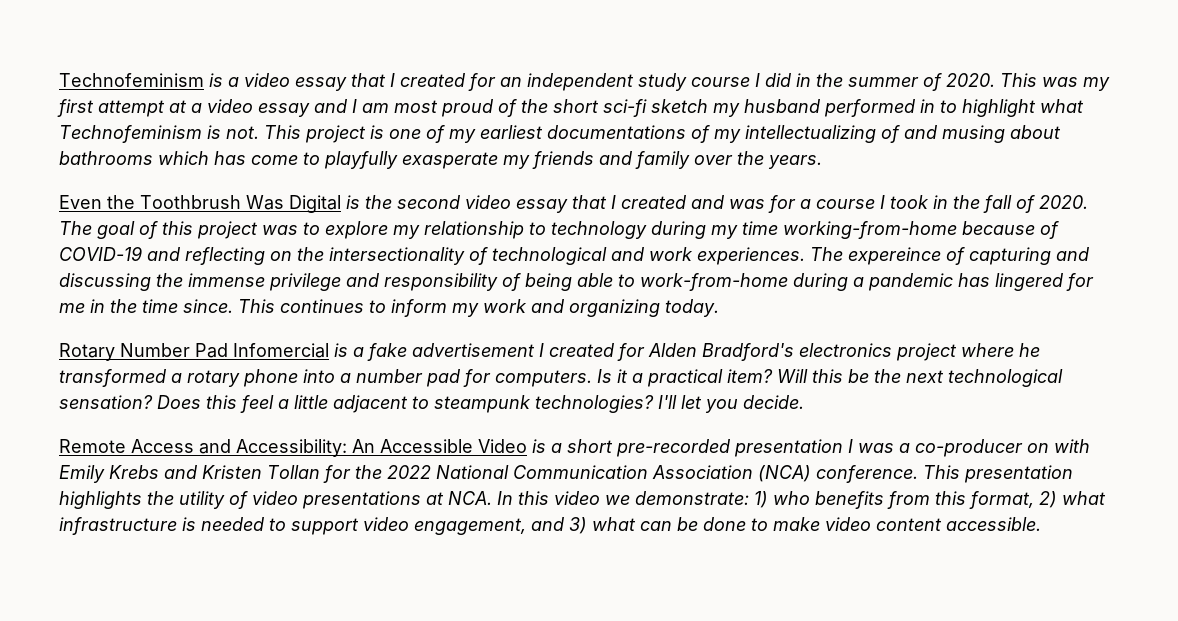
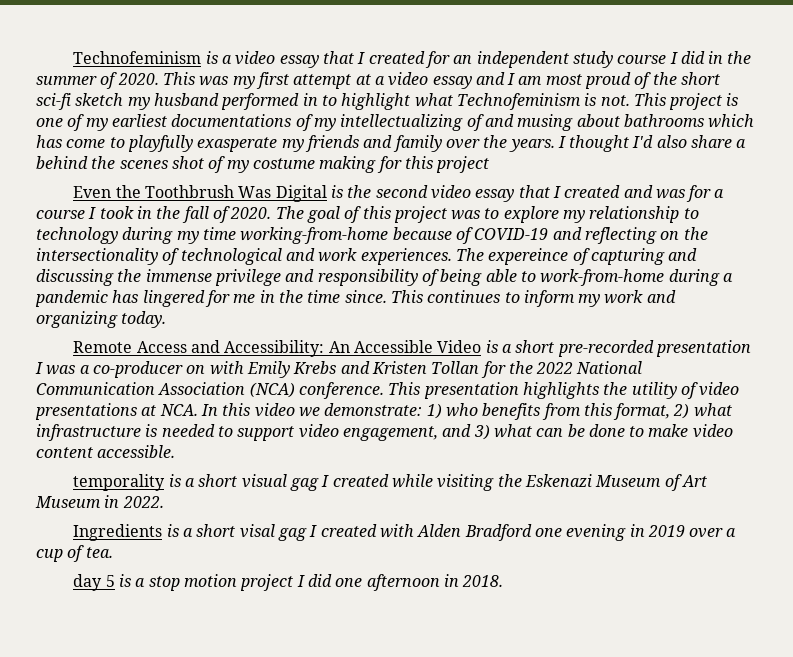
+ I thought I'd also share a behind the scenes shot of my costume making for this project
- Rotary Number Pad Infomercial is a fake advertisement I created for Alden Bradford's electronics project where he transformed a rotary phone into a number pad for computers. Is it a practical item? Will this be the next technological sensation? Does this feel a little adjacent to steampunk technologies? I'll let you decide.
+ temporality is a short visual gag I created while visiting the Eskenazi Museum of Art Museum in 2022.
+ Ingredients is a short visal gag I created with Alden Bradford one evening in 2019 over a cup of tea.
+ day 5 is a stop motion project I did one afternoon in 2018.

